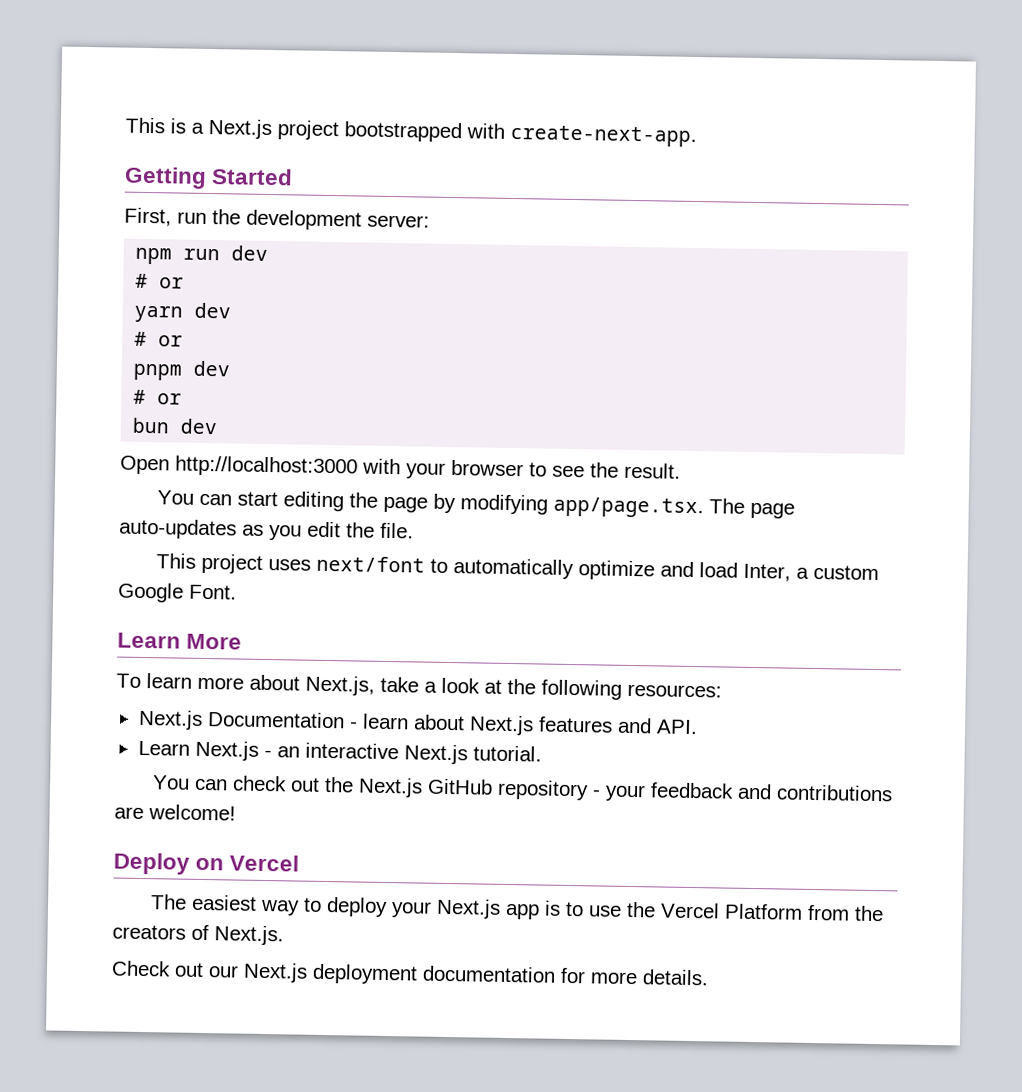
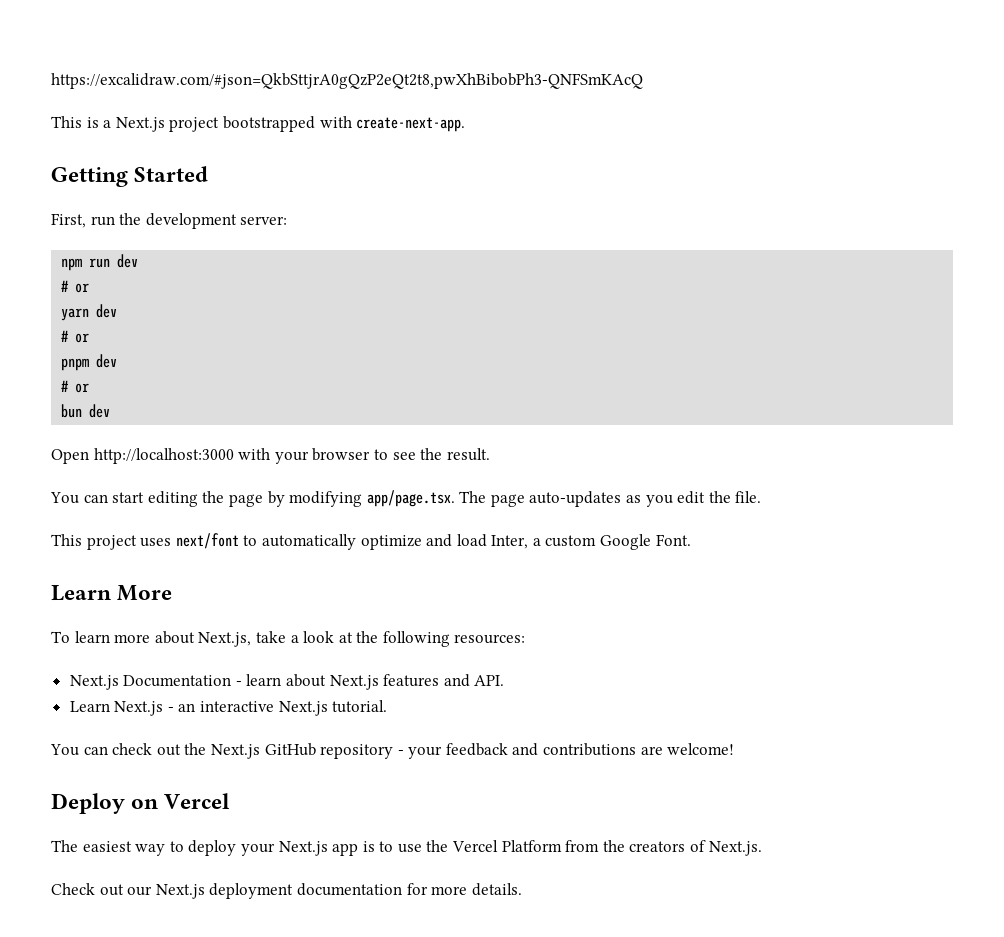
+ https://excalidraw.com/#json=QkbSttjrA0gQzP2eQt2t8,pwXhBibobPh3-QNFSmKAcQ

